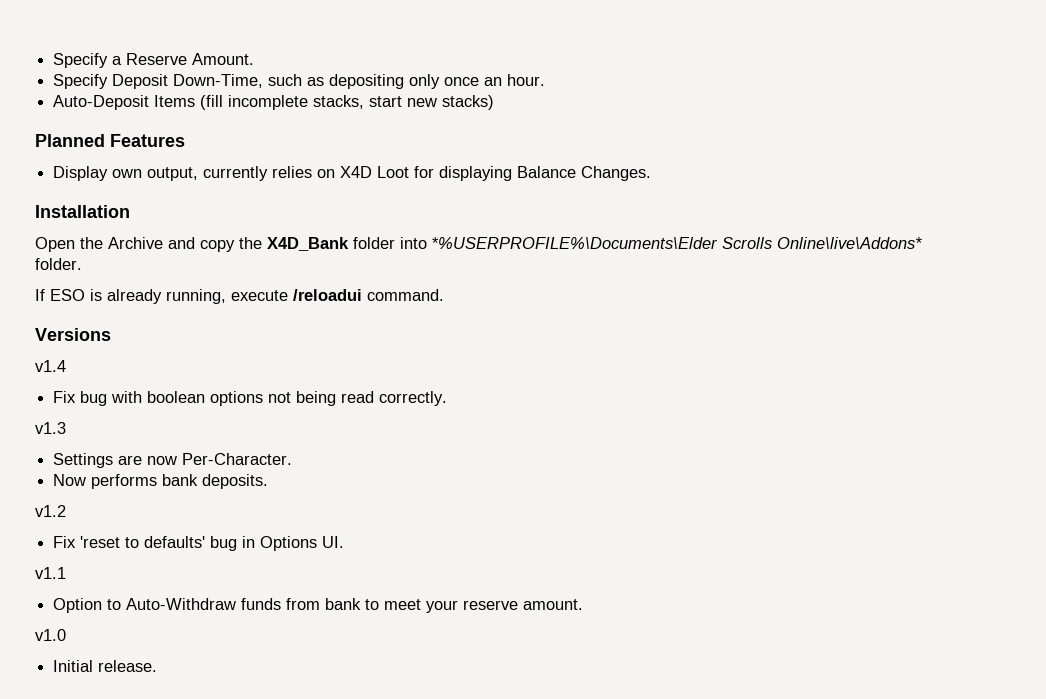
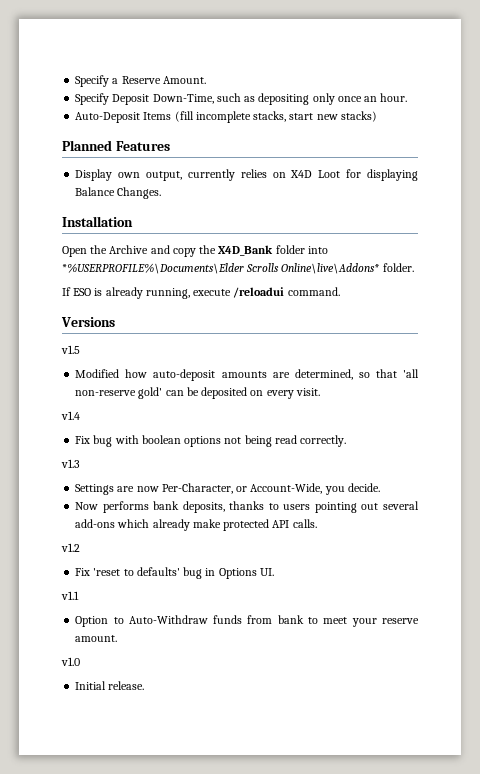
+ v1.5
+ Modified how auto-deposit amounts are determined, so that 'all non-reserve gold' can be deposited on every visit.
- Settings are now Per-Character.
- Now performs bank deposits.
+ Settings are now Per-Character, or Account-Wide, you decide.
+ Now performs bank deposits, thanks to users pointing out several add-ons which already make protected API calls.

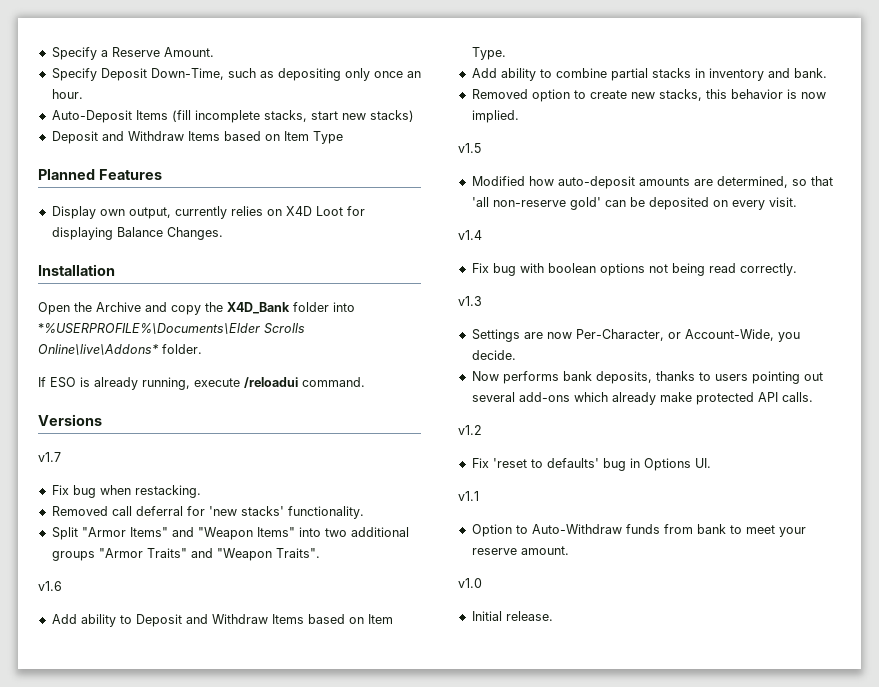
+ Deposit and Withdraw Items based on Item Type
+ v1.7
+ Fix bug when restacking.
+ Removed call deferral for 'new stacks' functionality.
+ Split "Armor Items" and "Weapon Items" into two additional groups "Armor Traits" and "Weapon Traits".
+ v1.6
+ Add ability to Deposit and Withdraw Items based on Item Type.
+ Add ability to combine partial stacks in inventory and bank.
+ Removed option to create new stacks, this behavior is now implied.

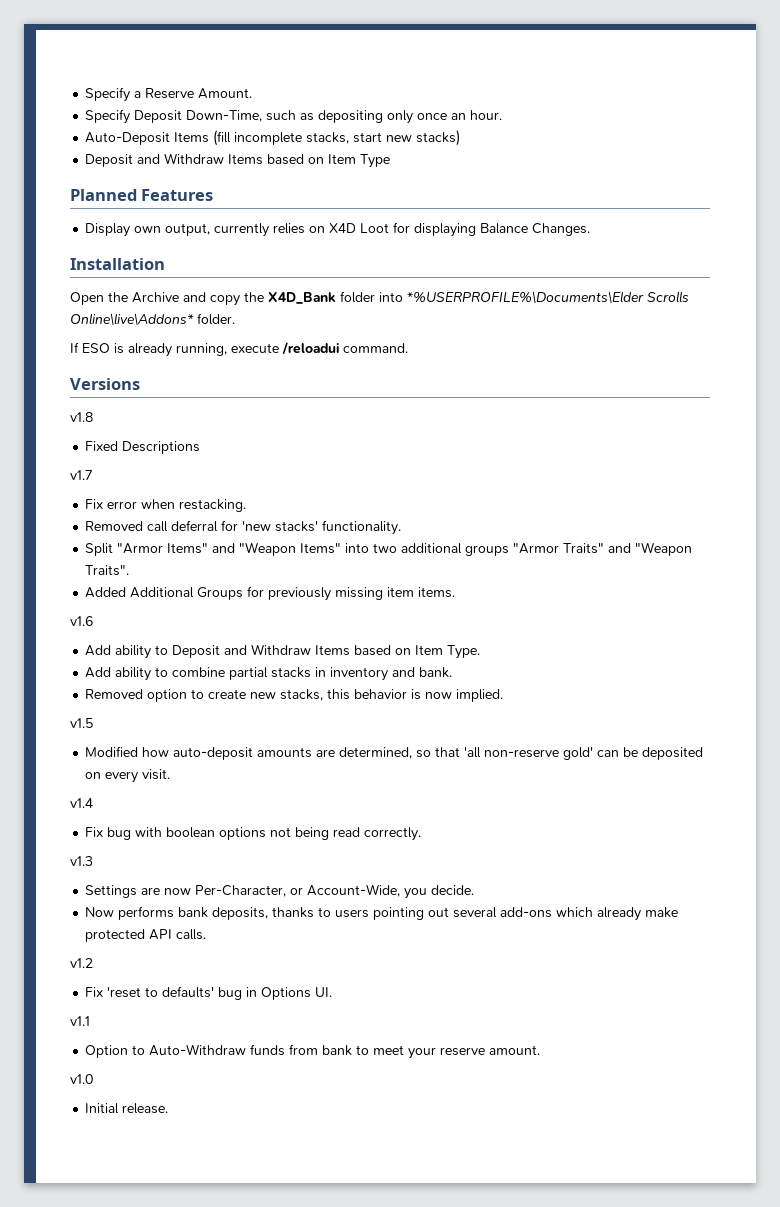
+ v1.8
+ Fixed Descriptions
- Fix bug when restacking.
+ Fix error when restacking.
+ Added Additional Groups for previously missing item items.

